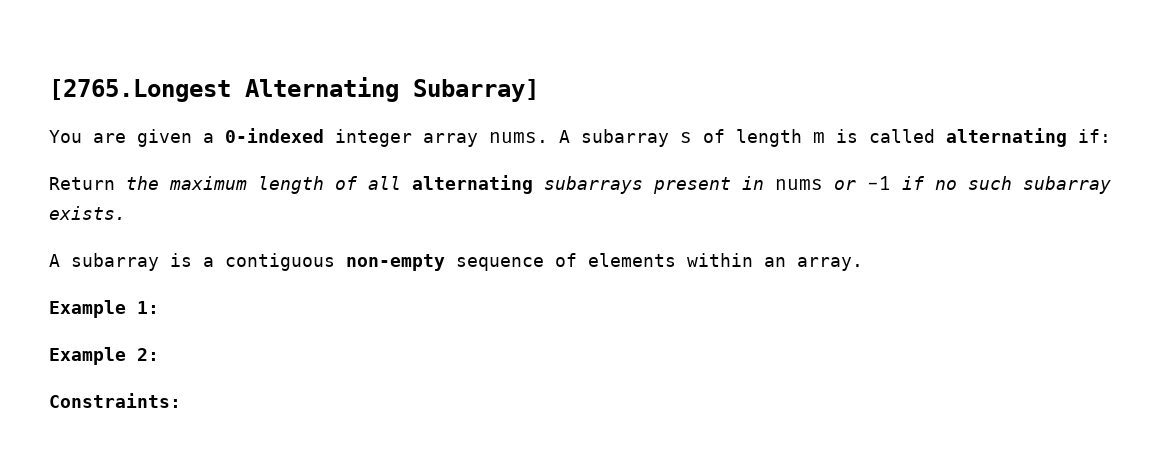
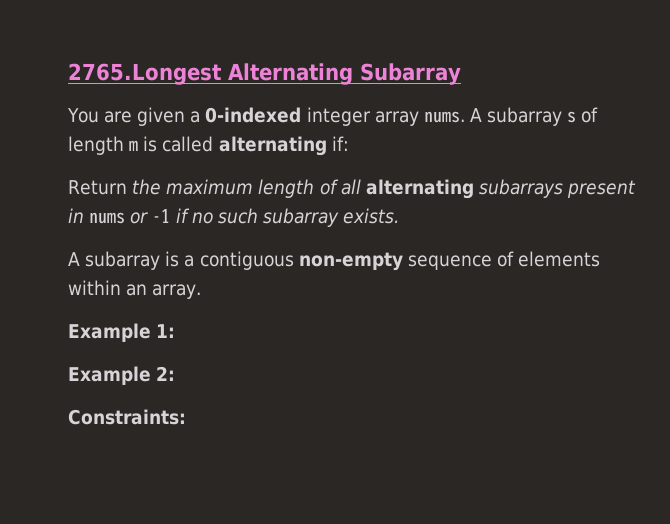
- [2765.Longest Alternating Subarray]
+ 2765.Longest Alternating Subarray

